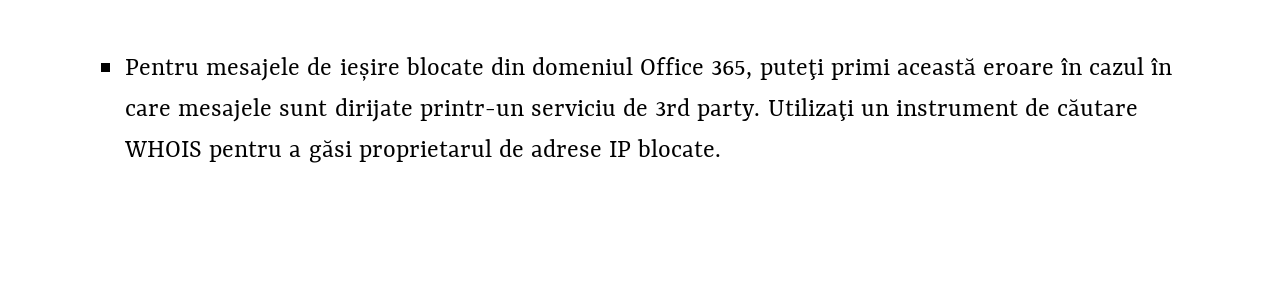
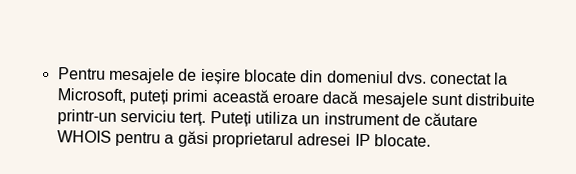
- Pentru mesajele de ieșire blocate din domeniul Office 365, puteţi primi această eroare în cazul în care mesajele sunt dirijate printr-un serviciu de 3rd party. Utilizaţi un instrument de căutare WHOIS pentru a găsi proprietarul de adrese IP blocate.
+ Pentru mesajele de ieșire blocate din domeniul dvs. conectat la Microsoft, puteți primi această eroare dacă mesajele sunt distribuite printr-un serviciu terț. Puteți utiliza un instrument de căutare WHOIS pentru a găsi proprietarul adresei IP blocate.

